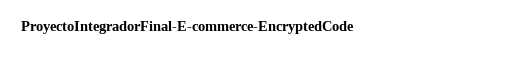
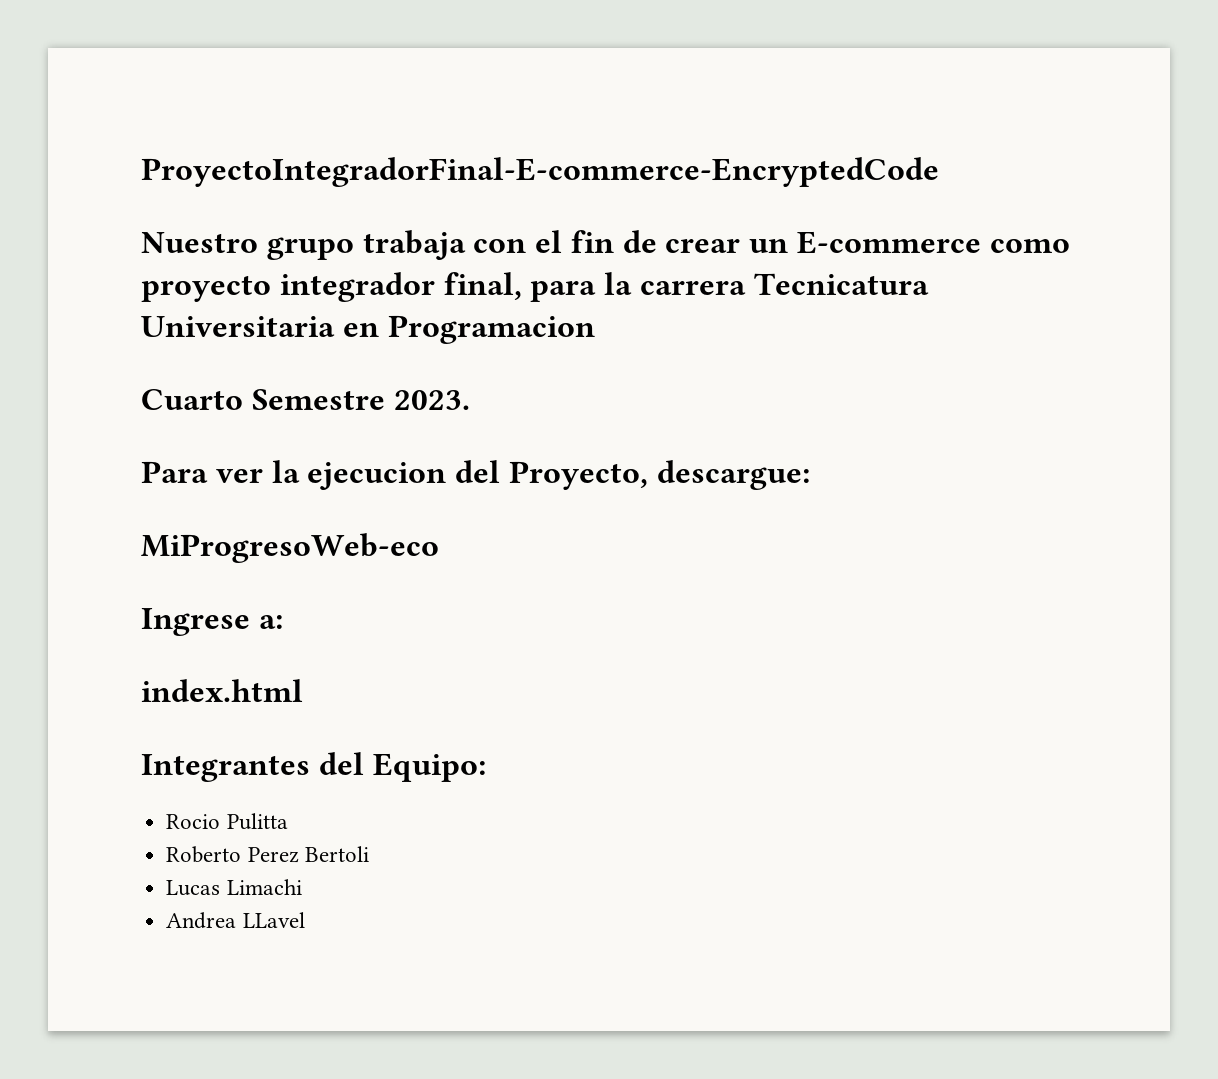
+ Nuestro grupo trabaja con el fin de crear un E-commerce como proyecto integrador final, para la carrera Tecnicatura Universitaria en Programacion
+ Cuarto Semestre 2023.
+ Para ver la ejecucion del Proyecto, descargue:
+ MiProgresoWeb-eco
+ Ingrese a:
+ index.html
+ Integrantes del Equipo:
+ Rocio Pulitta
+ Roberto Perez Bertoli
+ Lucas Limachi
+ Andrea LLavel

